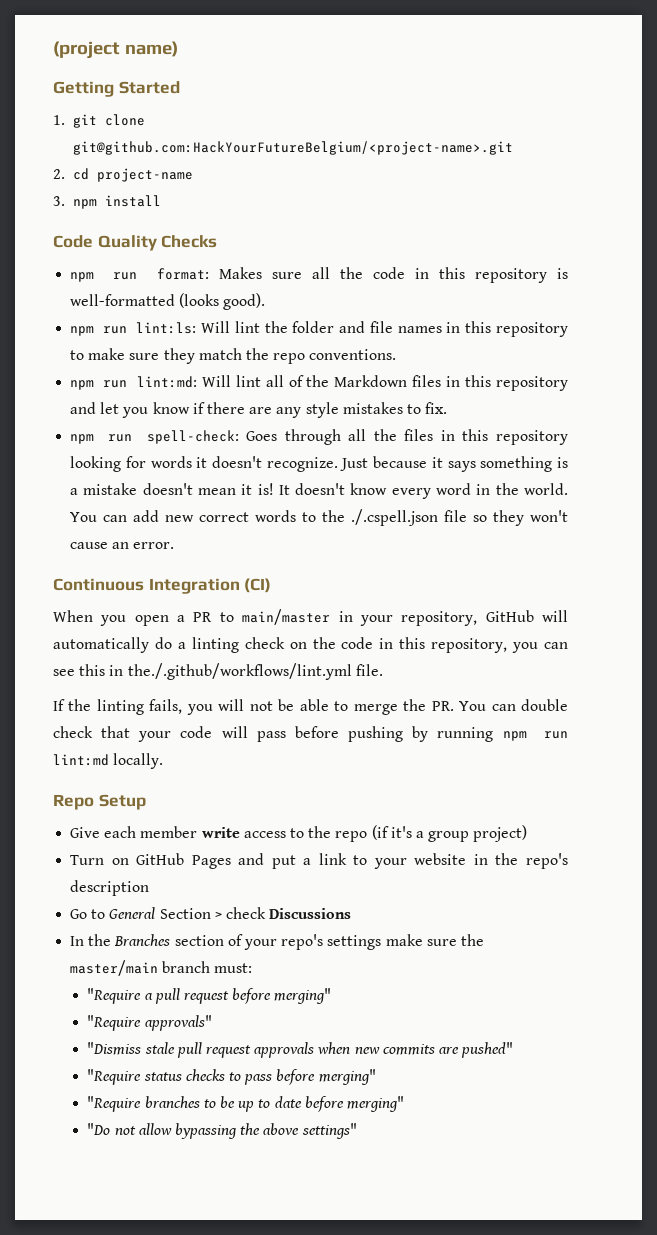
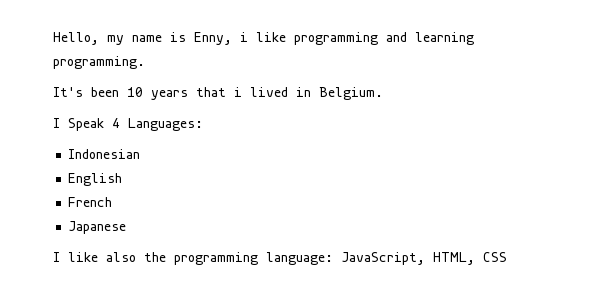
- (project name)
- Getting Started
- 1. git clone git@github.com:HackYourFutureBelgium/<project-name>.git
- 2. cd project-name
- 3. npm install
- Code Quality Checks
- npm run format: Makes sure all the code in this repository is well-formatted (looks good).
- npm run lint:ls: Will lint the folder and file names in this repository to make sure they match the repo conventions.
- npm run lint:md: Will lint all of the Markdown files in this repository and let you know if there are any style mistakes to fix.
- npm run spell-check: Goes through all the files in this repository looking for words it doesn't recognize. Just because it says something is a mistake doesn't mean it is! It doesn't know every word in the world. You can add new correct words to the ./.cspell.json file so they won't cause an error.
- Continuous Integration (CI)
- When you open a PR to main/master in your repository, GitHub will automatically do a linting check on the code in this repository, you can see this in the./.github/workflows/lint.yml file.
- If the linting fails, you will not be able to merge the PR. You can double check that your code will pass before pushing by running npm run lint:md locally.
- Repo Setup
- Give each member write access to the repo (if it's a group project)
- Turn on GitHub Pages and put a link to your website in the repo's description
- Go to General Section > check Discussions
- In the Branches section of your repo's settings make sure the master/main branch must:
- "Require a pull request before merging"
- "Require approvals"
- "Dismiss stale pull request approvals when new commits are pushed"
- "Require status checks to pass before merging"
- "Require branches to be up to date before merging"
- "Do not allow bypassing the above settings"
+ Hello, my name is Enny, i like programming and learning programming.
+ It's been 10 years that i lived in Belgium.
+ I Speak 4 Languages:
+ Indonesian
+ English
+ French
+ Japanese
+ I like also the programming language: JavaScript, HTML, CSS

